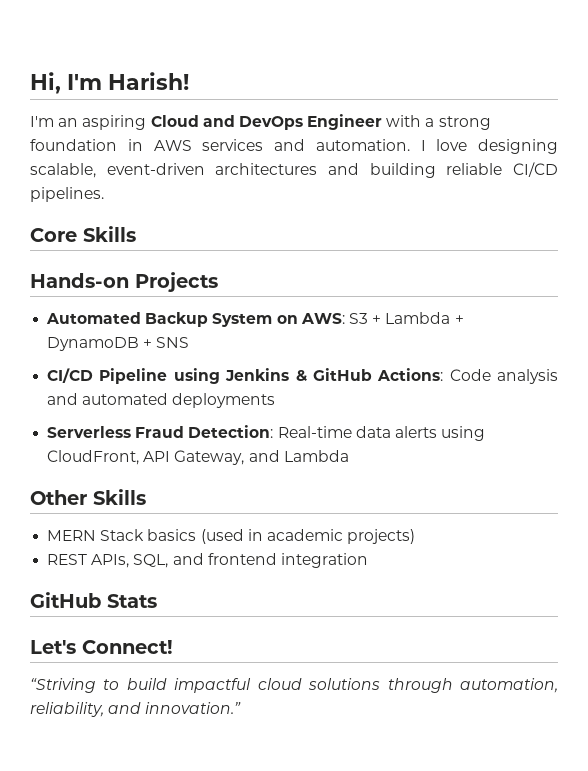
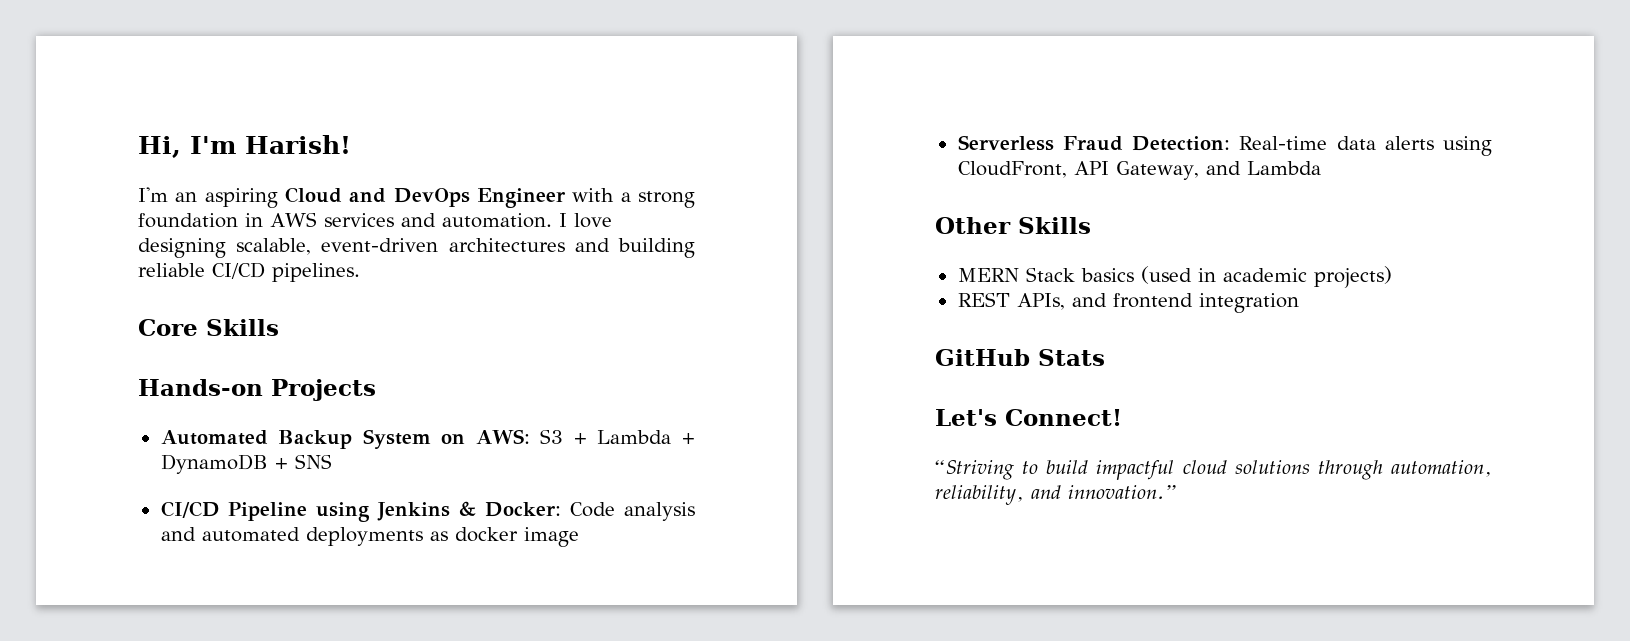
- CI/CD Pipeline using Jenkins & GitHub Actions: Code analysis and automated deployments
+ CI/CD Pipeline using Jenkins & Docker: Code analysis and automated deployments as docker image
- REST APIs, SQL, and frontend integration
+ REST APIs, and frontend integration

